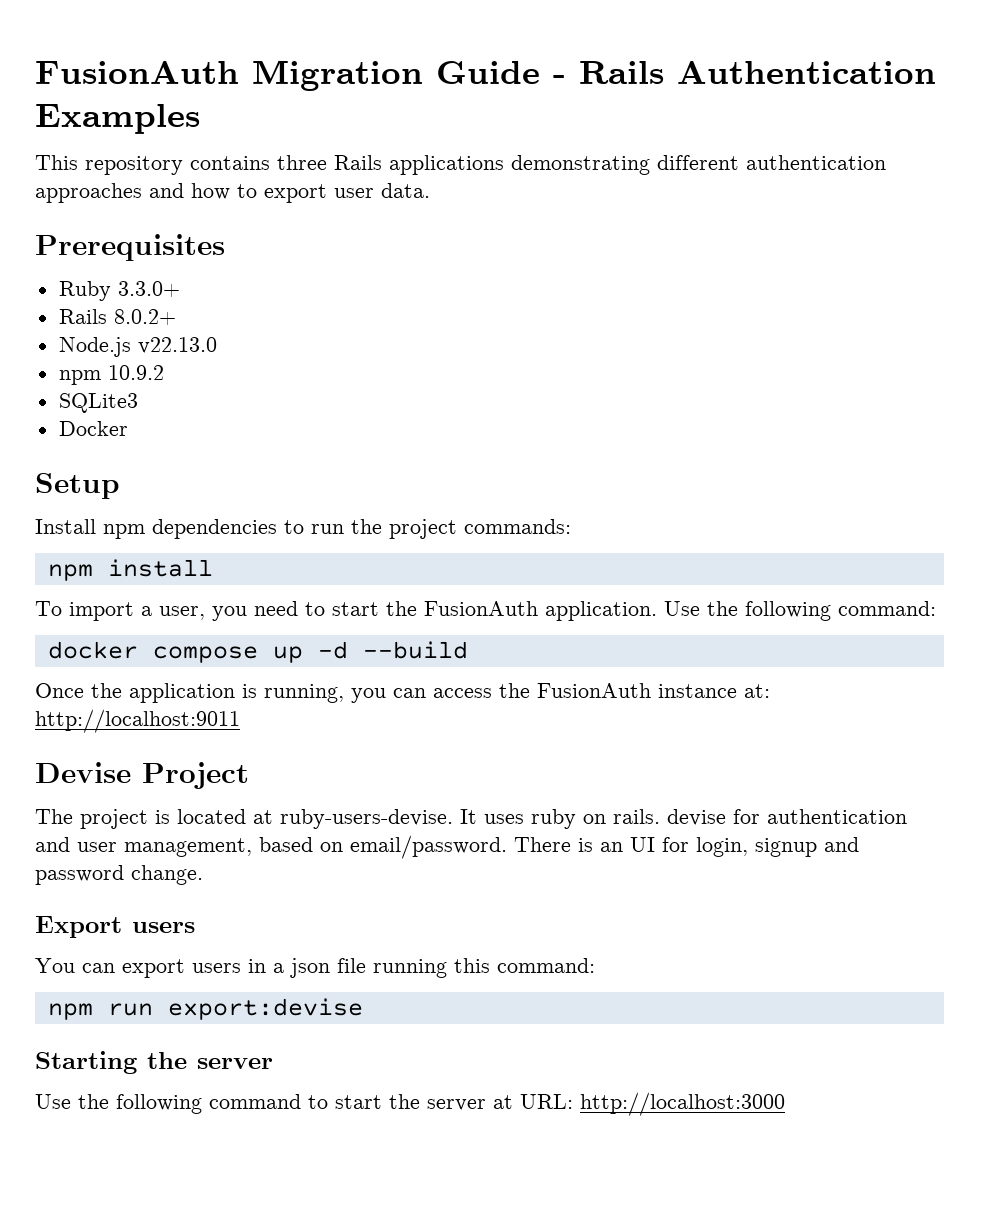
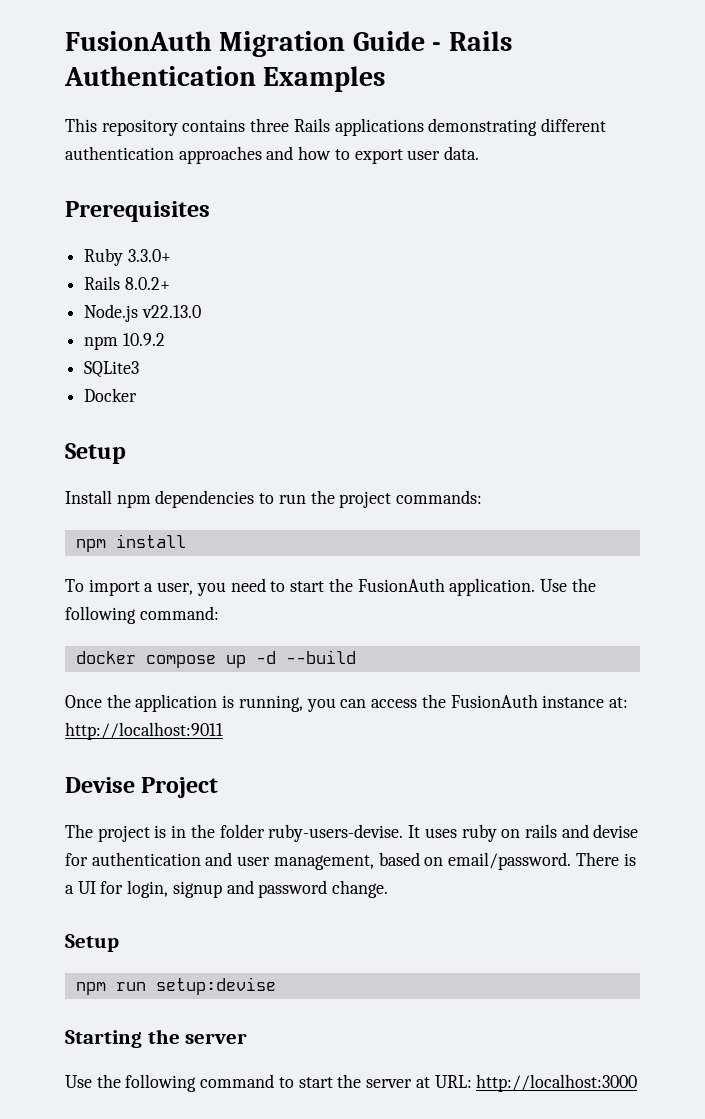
- The project is located at ruby-users-devise.
+ The project is in the folder ruby-users-devise.
- It uses ruby on rails. devise for authentication and user management, based on email/password.
+ It uses ruby on rails and devise for authentication and user management, based on email/password.
- There is an UI for login, signup and password change.
- Export users
- You can export users in a json file running this command:
+ There is a UI for login, signup and password change.
+ Setup
- npm run export:devise
+ npm run setup:devise

